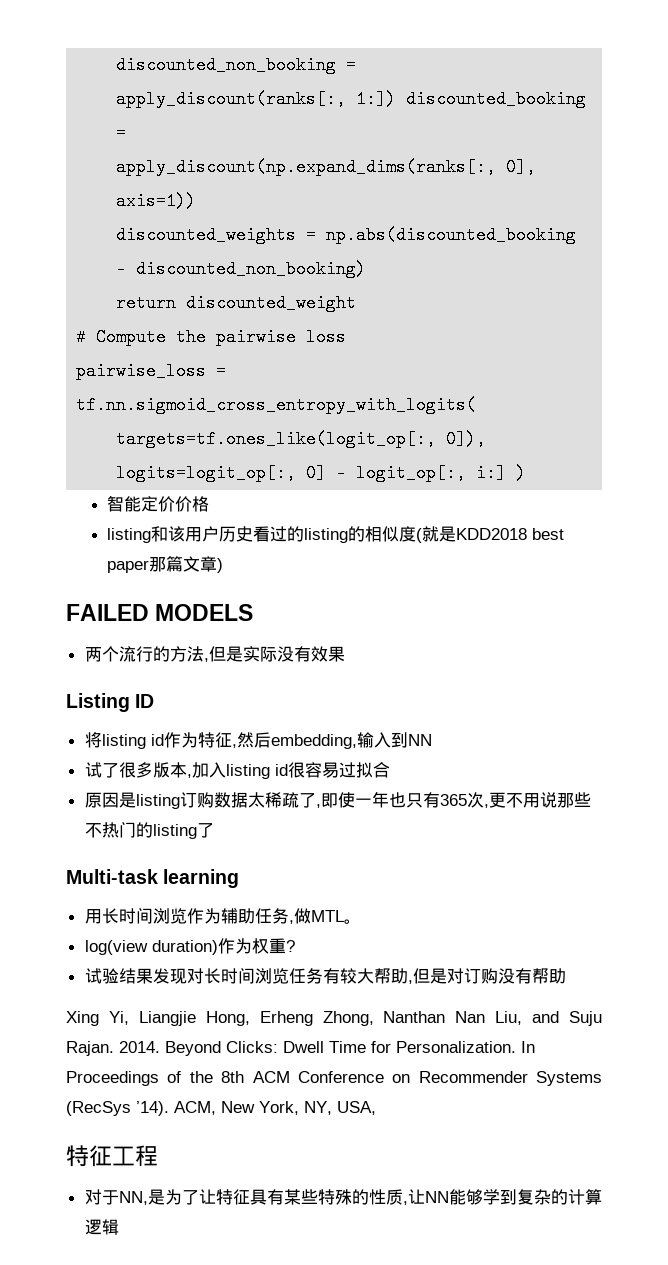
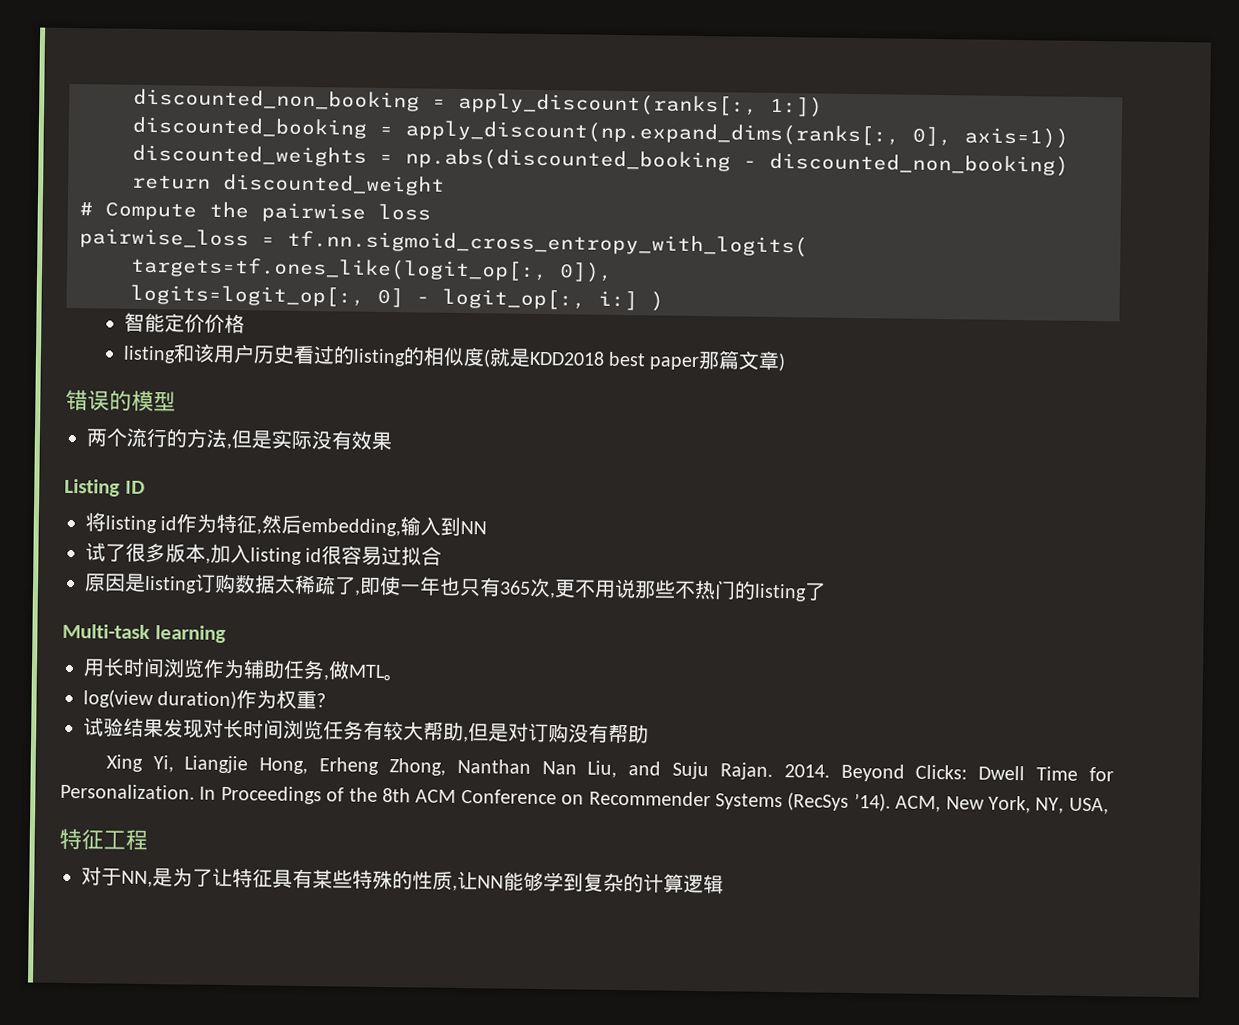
- discounted_non_booking = apply_discount(ranks[:, 1:]) discounted_booking =
- apply_discount(np.expand_dims(ranks[:, 0], axis=1))
+ discounted_non_booking = apply_discount(ranks[:, 1:])
+ discounted_booking = apply_discount(np.expand_dims(ranks[:, 0], axis=1))
- FAILED MODELS
+ 错误的模型

